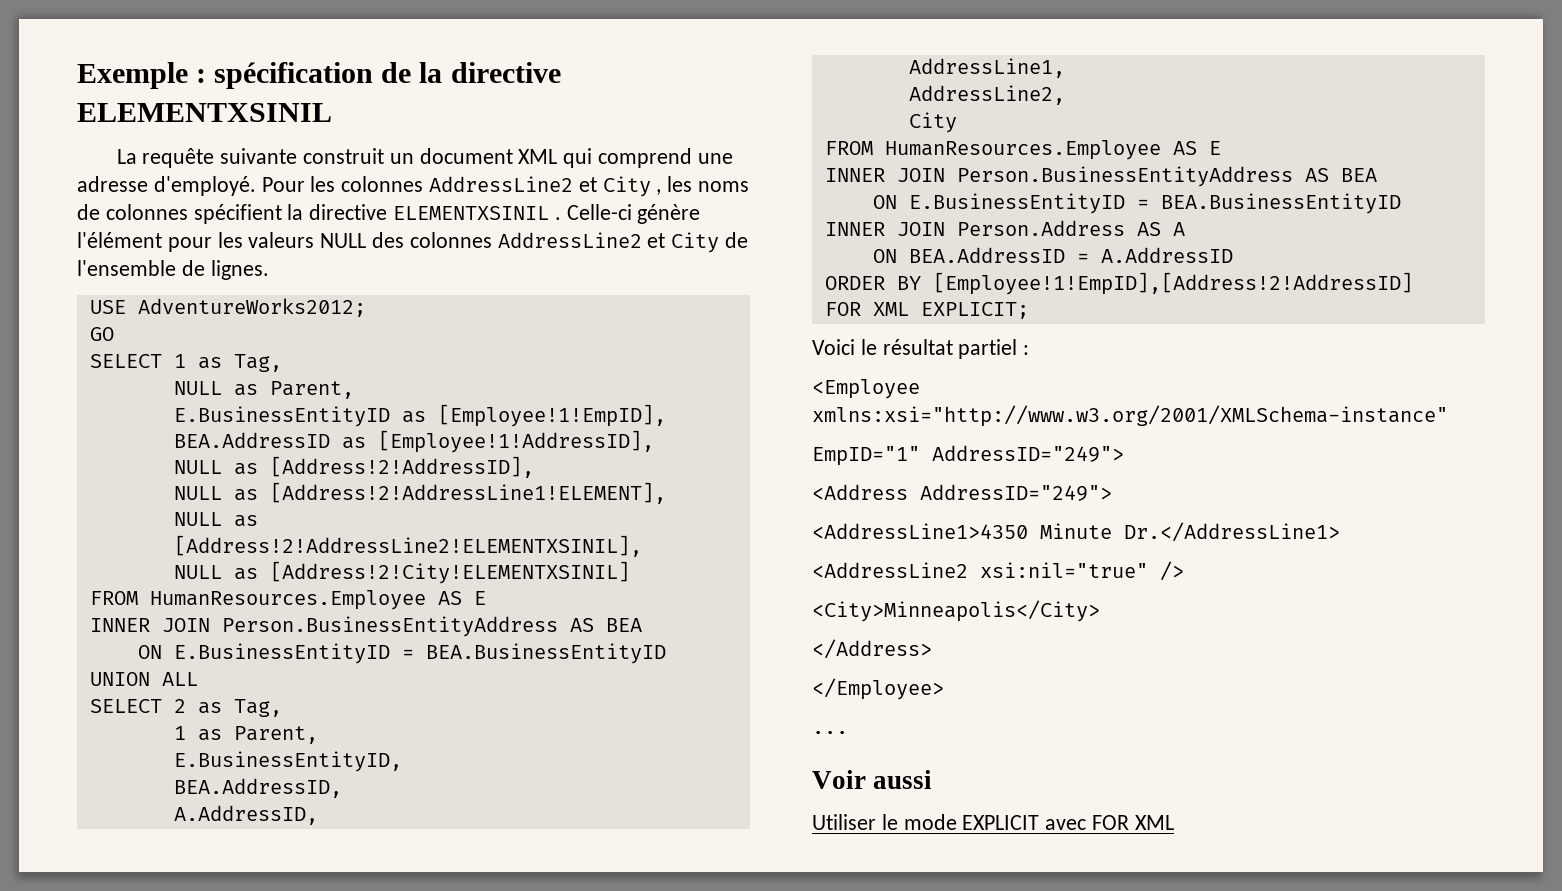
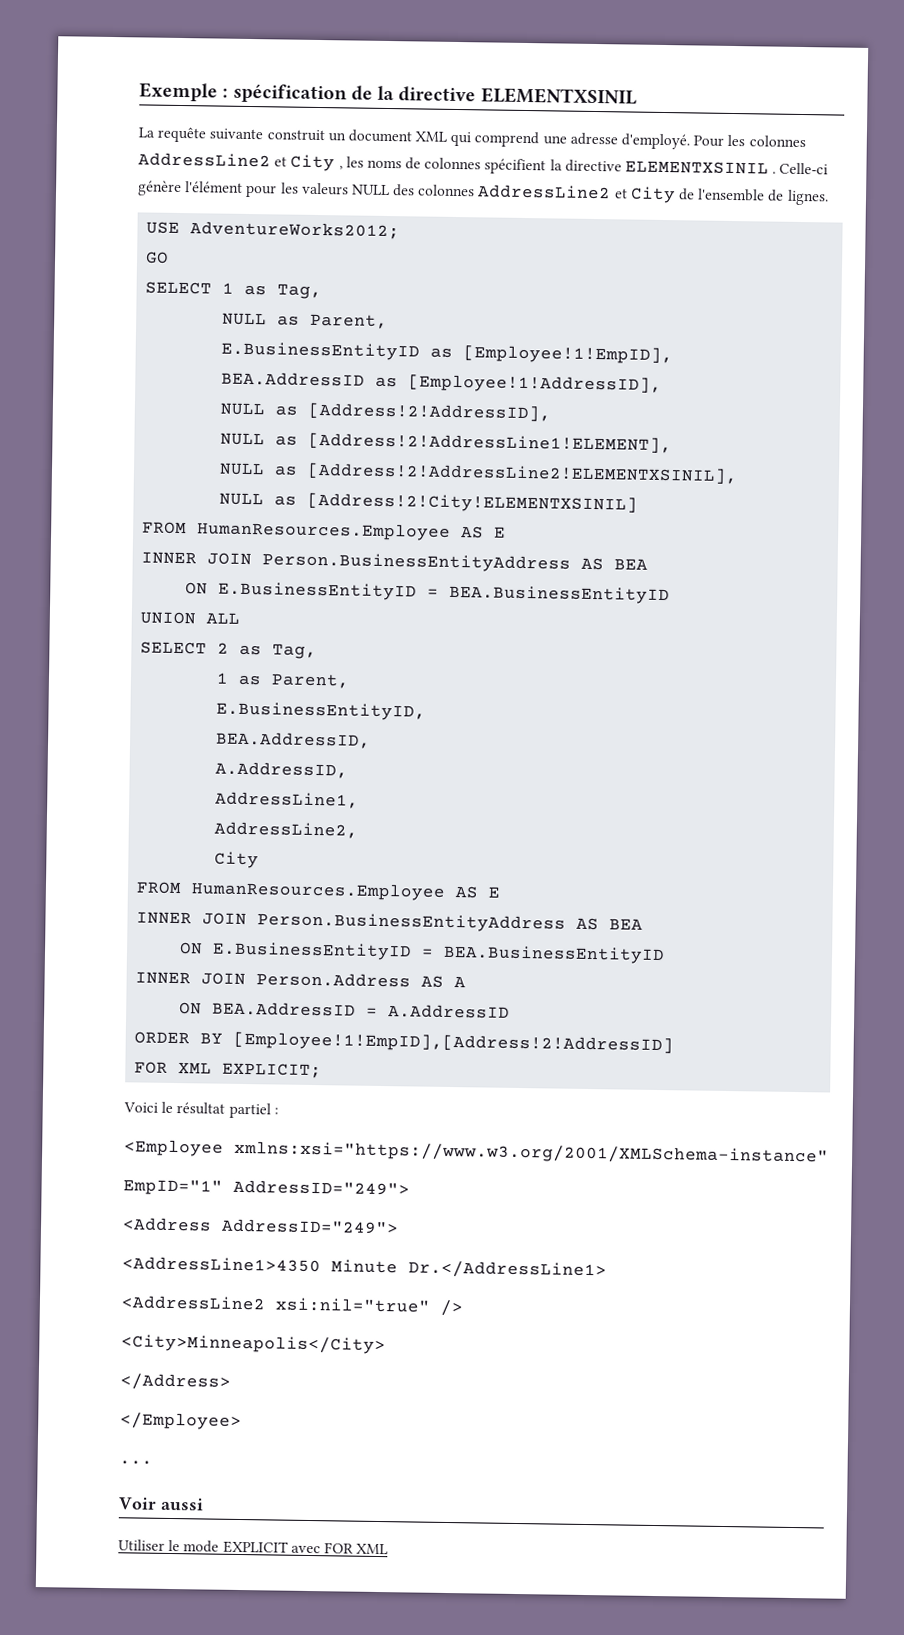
- <Employee xmlns:xsi="http://www.w3.org/2001/XMLSchema-instance"
+ <Employee xmlns:xsi="https://www.w3.org/2001/XMLSchema-instance"

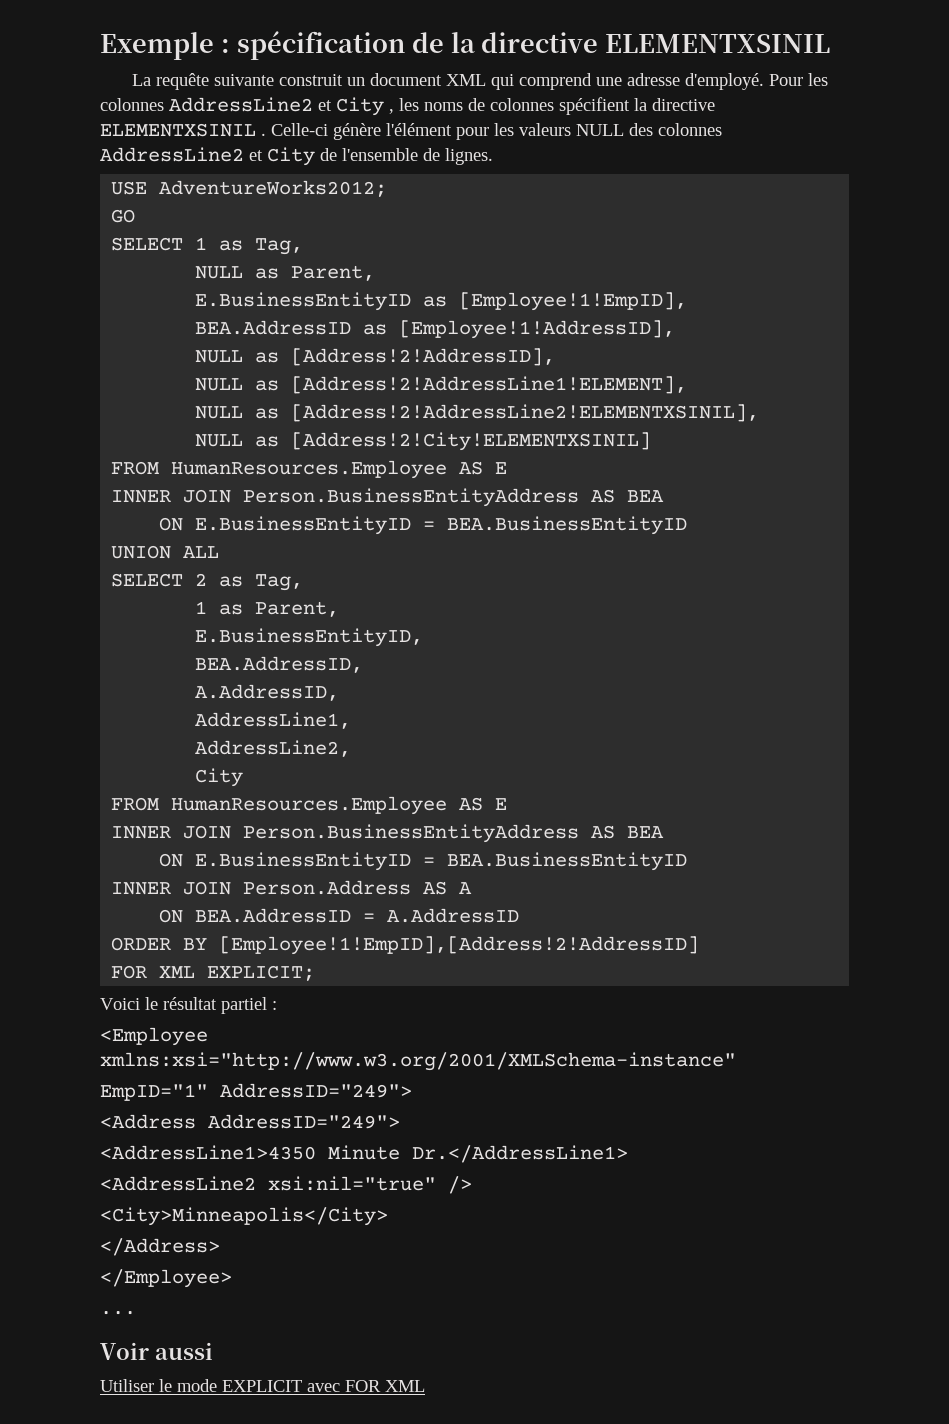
- <Employee xmlns:xsi="https://www.w3.org/2001/XMLSchema-instance"
+ <Employee xmlns:xsi="http://www.w3.org/2001/XMLSchema-instance"

